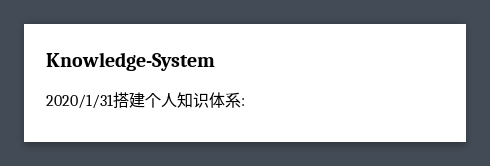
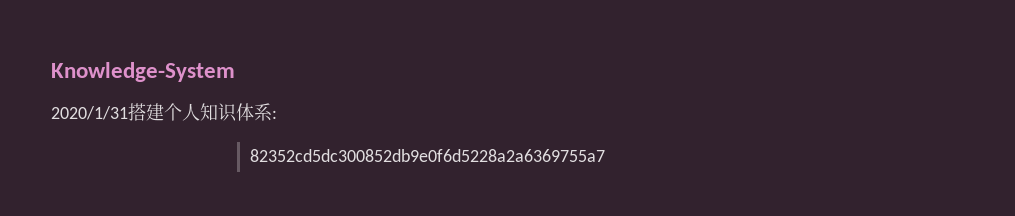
+ 82352cd5dc300852db9e0f6d5228a2a6369755a7

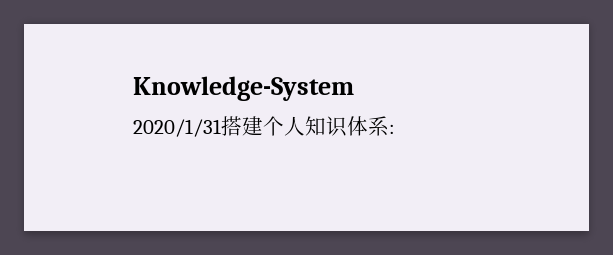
- 82352cd5dc300852db9e0f6d5228a2a6369755a7

